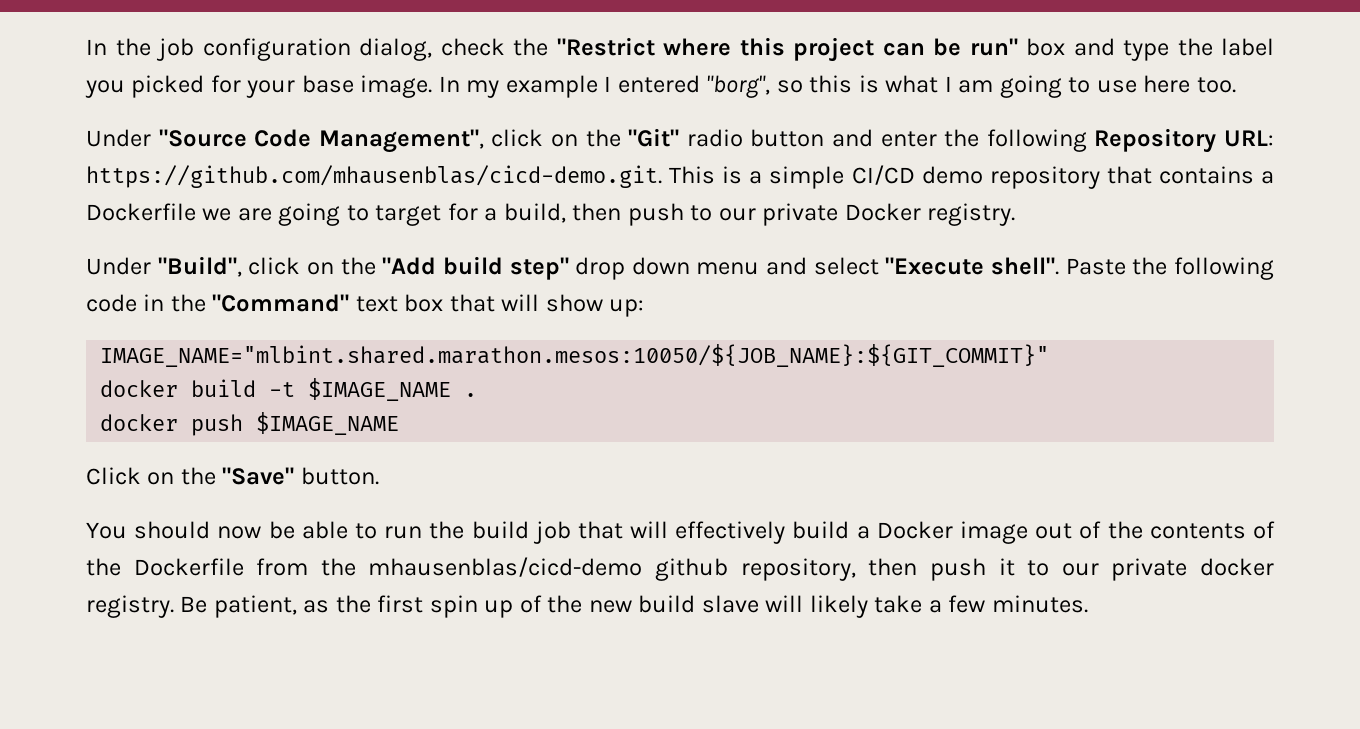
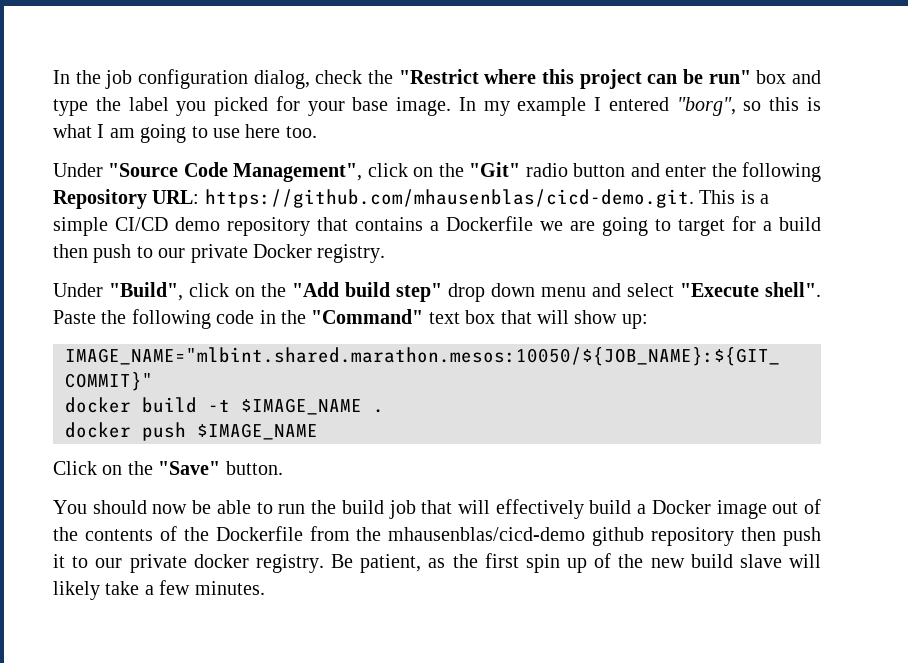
- Under "Source Code Management", click on the "Git" radio button and enter the following Repository URL: https://github.com/mhausenblas/cicd-demo.git. This is a simple CI/CD demo repository that contains a Dockerfile we are going to target for a build, then push to our private Docker registry.
+ Under "Source Code Management", click on the "Git" radio button and enter the following Repository URL: https://github.com/mhausenblas/cicd-demo.git. This is a simple CI/CD demo repository that contains a Dockerfile we are going to target for a build then push to our private Docker registry.
- You should now be able to run the build job that will effectively build a Docker image out of the contents of the Dockerfile from the mhausenblas/cicd-demo github repository, then push it to our private docker registry.
+ You should now be able to run the build job that will effectively build a Docker image out of the contents of the Dockerfile from the mhausenblas/cicd-demo github repository then push it to our private docker registry.

